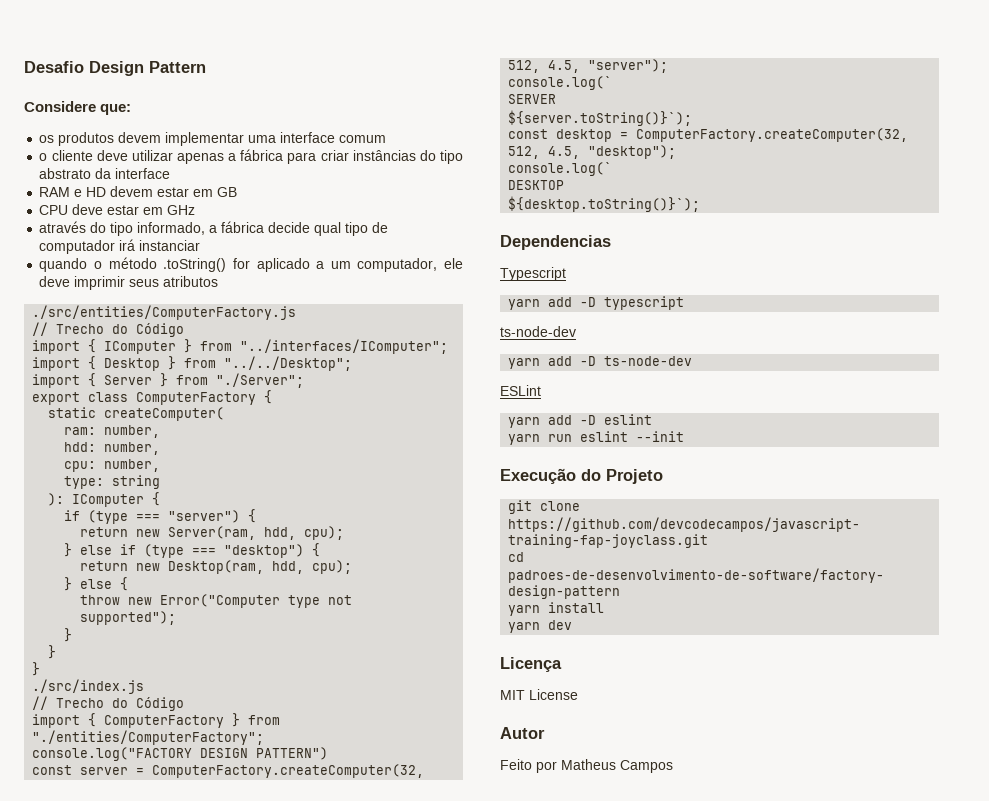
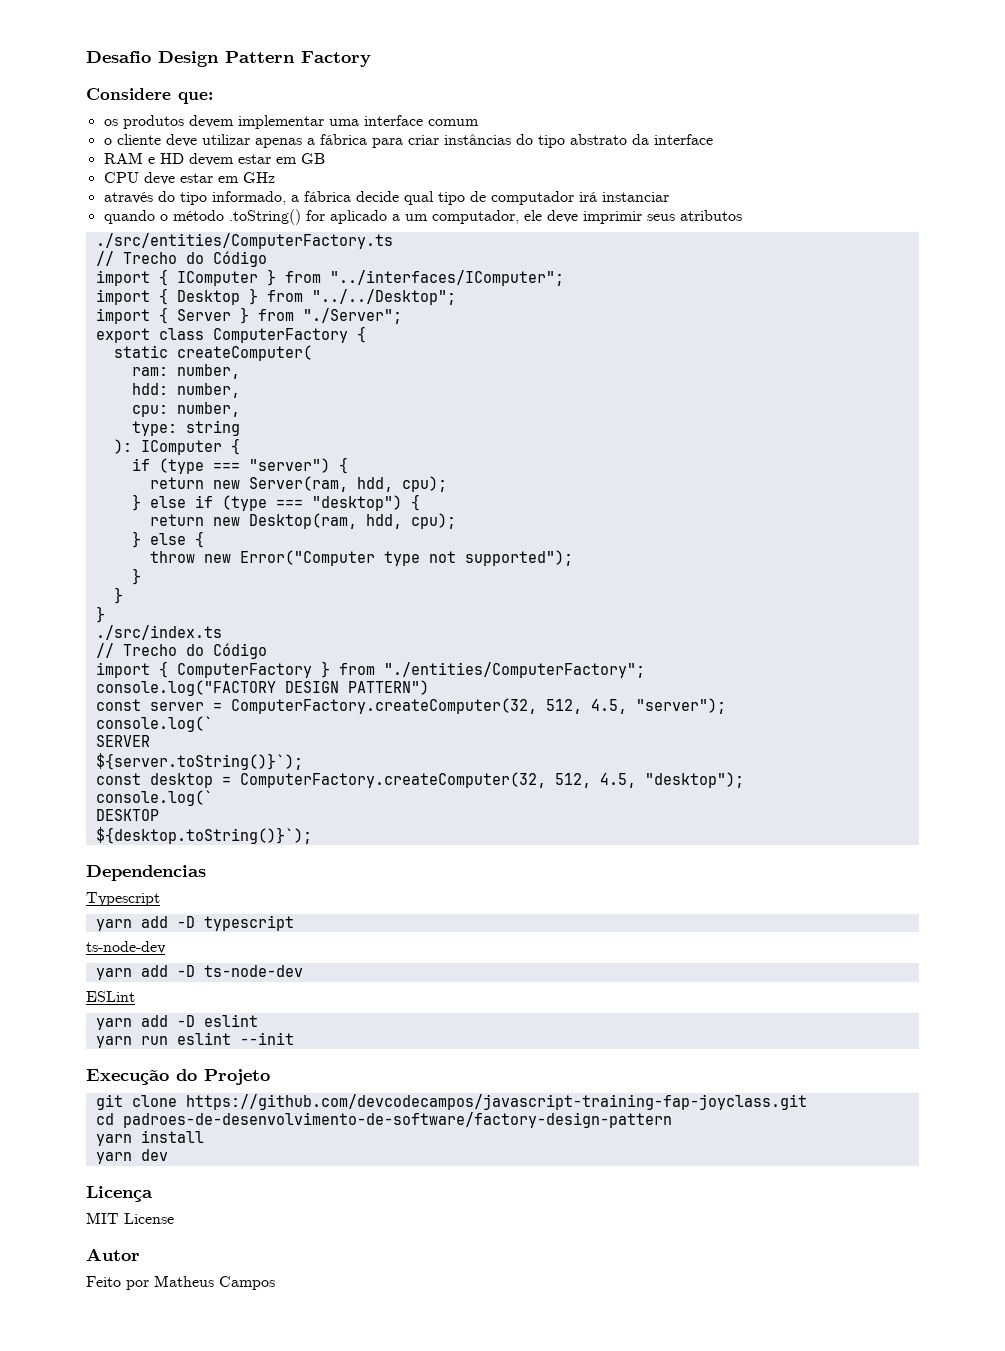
- Desafio Design Pattern
+ Desafio Design Pattern Factory
- ./src/entities/ComputerFactory.js
+ ./src/entities/ComputerFactory.ts
- ./src/index.js
+ ./src/index.ts

